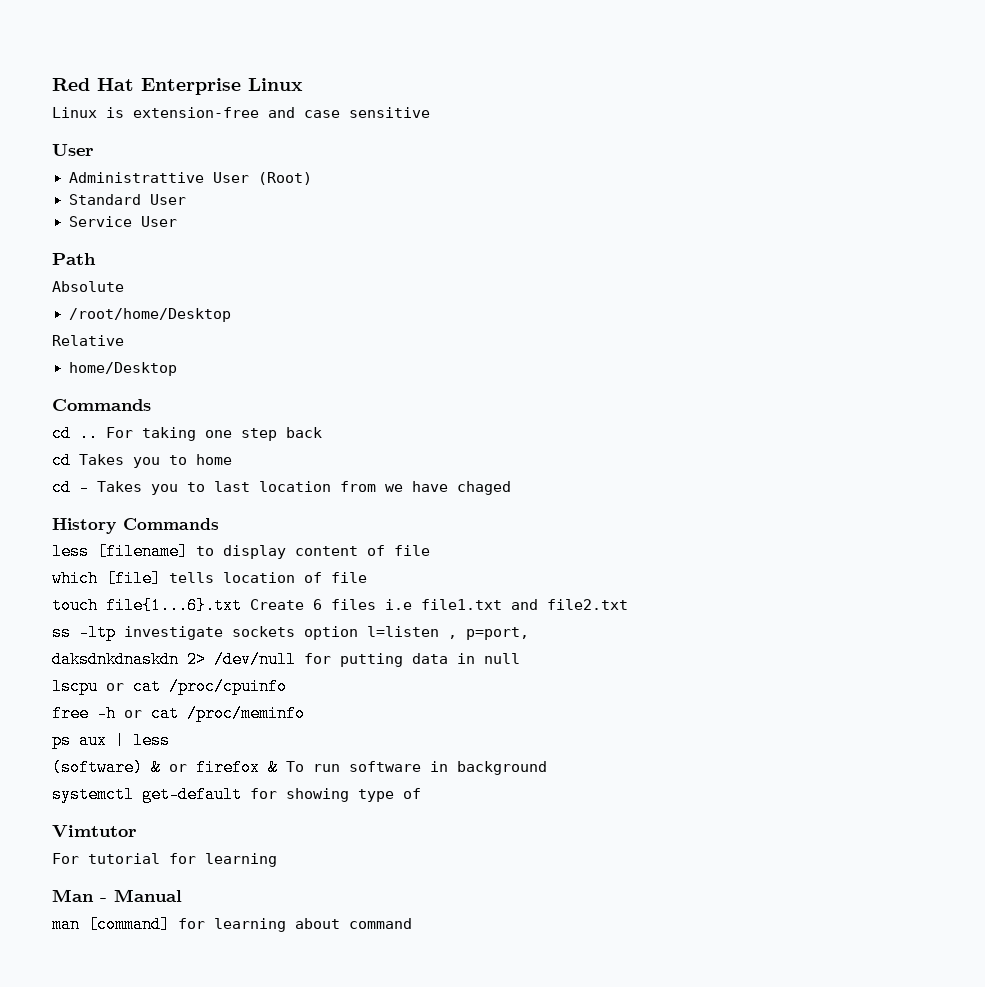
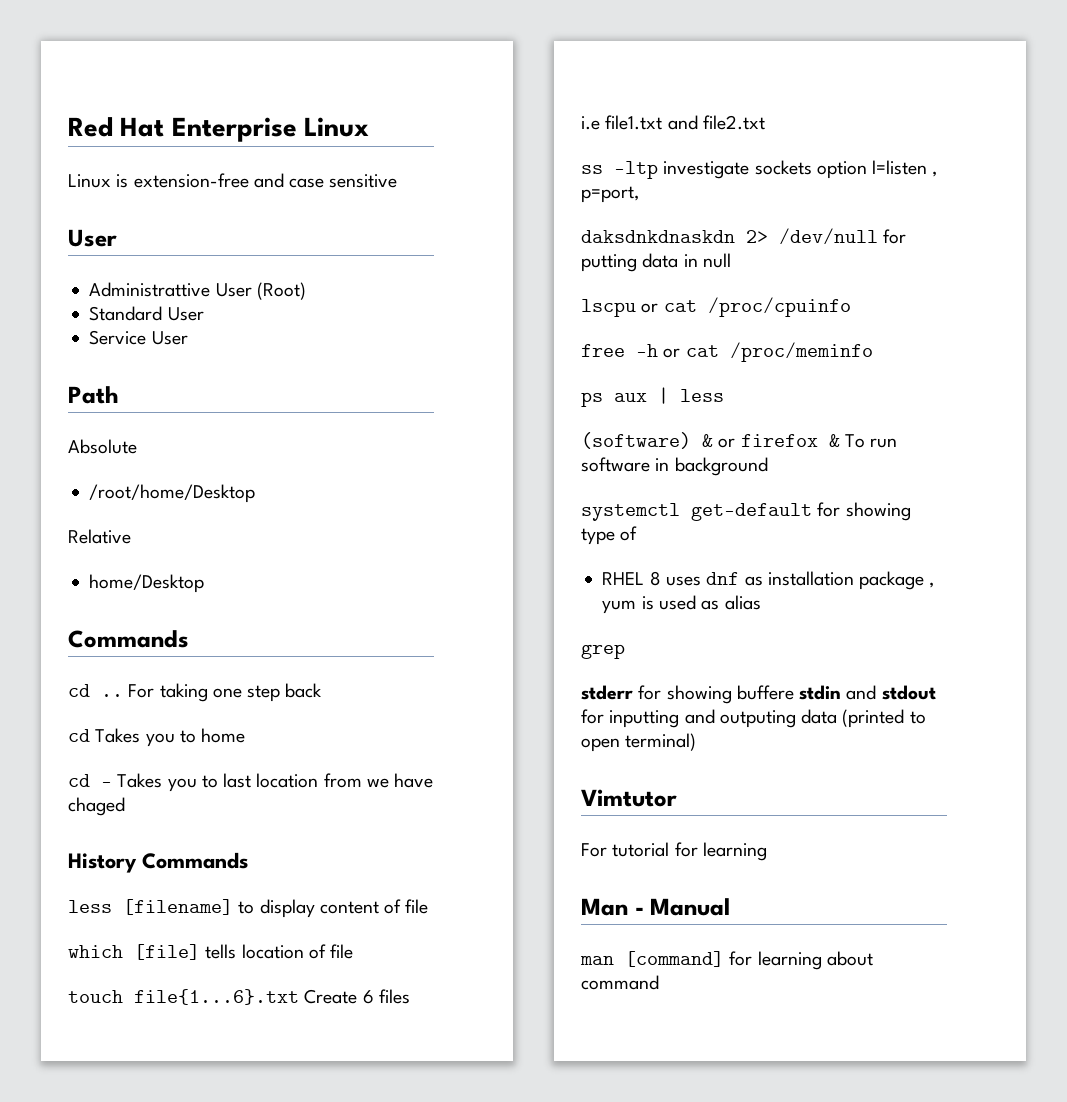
+ RHEL 8 uses dnf as installation package , yum is used as alias
+ grep
+ stderr for showing buffere stdin and stdout for inputting and outputing data (printed to open terminal)

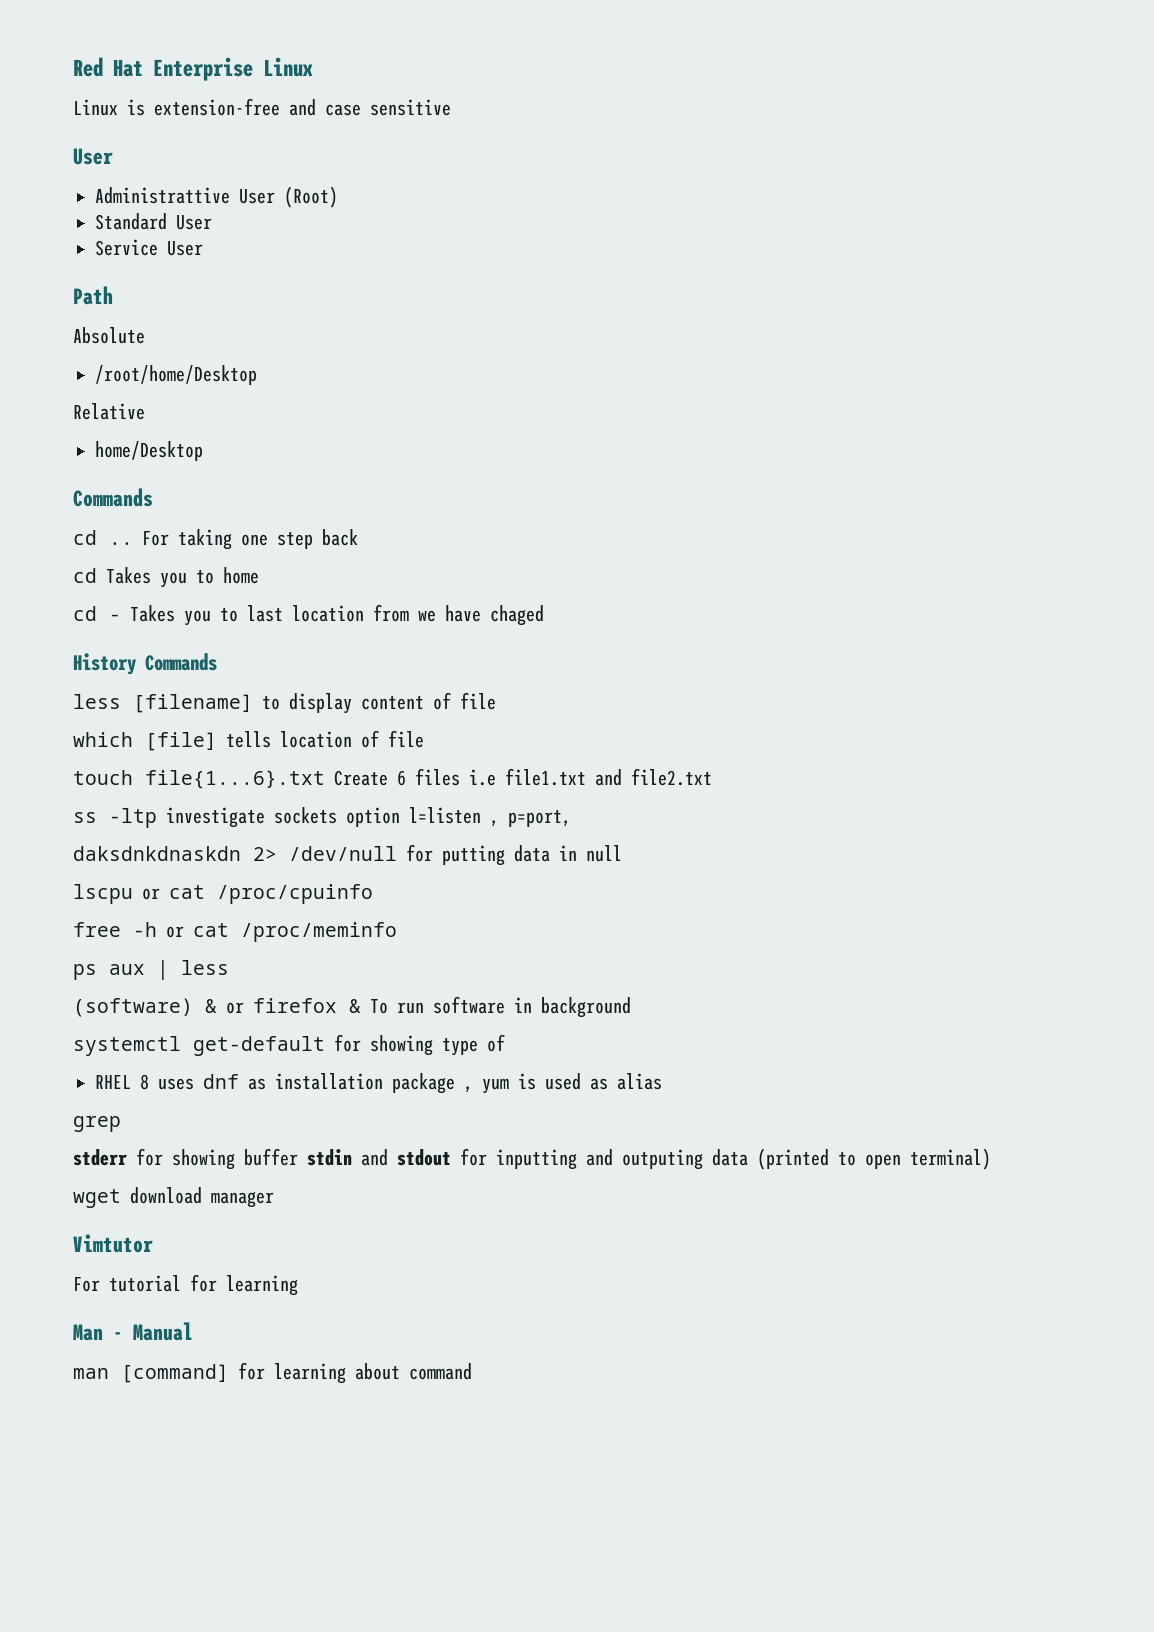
- stderr for showing buffere stdin and stdout for inputting and outputing data (printed to open terminal)
+ stderr for showing buffer stdin and stdout for inputting and outputing data (printed to open terminal)
+ wget download manager

